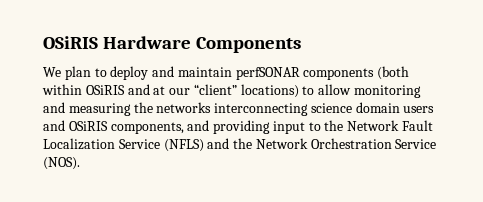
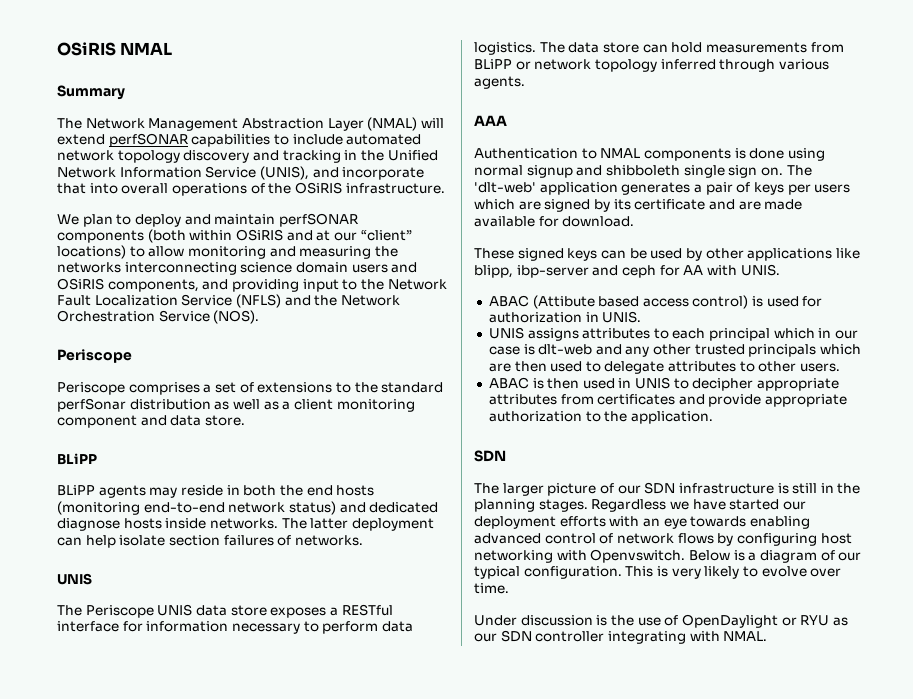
- OSiRIS Hardware Components
+ OSiRIS NMAL
+ Summary
+ The Network Management Abstraction Layer (NMAL) will extend perfSONAR capabilities to include automated network topology discovery and tracking in the Unified Network Information Service (UNIS), and incorporate that into overall operations of the OSiRIS infrastructure.
  We plan to deploy and maintain perfSONAR components (both within OSiRIS and at our “client” locations) to allow monitoring and measuring the networks interconnecting science domain users and OSiRIS components, and providing input to the Network Fault Localization Service (NFLS) and the Network Orchestration Service (NOS).
+ Periscope
+ Periscope comprises a set of extensions to the standard perfSonar distribution as well as a client monitoring component and data store.
+ BLiPP
+ BLiPP agents may reside in both the end hosts (monitoring end-to-end network status) and dedicated diagnose hosts inside networks. The latter deployment can help isolate section failures of networks.
+ UNIS
+ The Periscope UNIS data store exposes a RESTful interface for information necessary to perform data logistics. The data store can hold measurements from BLiPP or network topology inferred through various agents.
+ AAA
+ Authentication to NMAL components is done using normal signup and shibboleth single sign on. The 'dlt-web' application generates a pair of keys per users which are signed by its certificate and are made available for download.
+ These signed keys can be used by other applications like blipp, ibp-server and ceph for AA with UNIS.
+ ABAC (Attibute based access control) is used for authorization in UNIS.
+ UNIS assigns attributes to each principal which in our case is dlt-web and any other trusted principals which are then used to delegate attributes to other users.
+ ABAC is then used in UNIS to decipher appropriate attributes from certificates and provide appropriate authorization to the application.
+ SDN
+ The larger picture of our SDN infrastructure is still in the planning stages. Regardless we have started our deployment efforts with an eye towards enabling advanced control of network flows by configuring host networking with Openvswitch. Below is a diagram of our typical configuration. This is very likely to evolve over time.
+ Under discussion is the use of OpenDaylight or RYU as our SDN controller integrating with NMAL.

